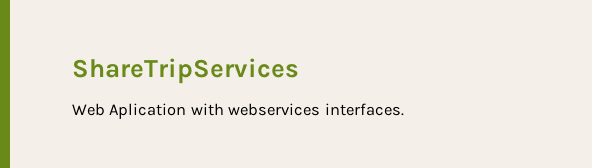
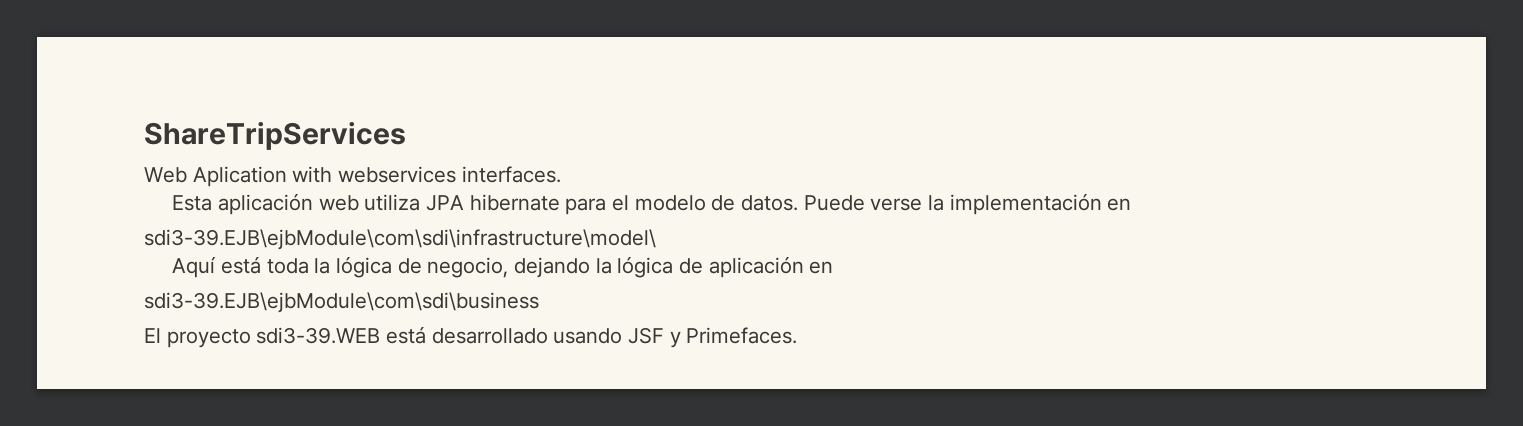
+ Esta aplicación web utiliza JPA hibernate para el modelo de datos. Puede verse la implementación en
+ sdi3-39.EJB\ejbModule\com\sdi\infrastructure\model\
+ Aquí está toda la lógica de negocio, dejando la lógica de aplicación en
+ sdi3-39.EJB\ejbModule\com\sdi\business
+ El proyecto sdi3-39.WEB está desarrollado usando JSF y Primefaces.

